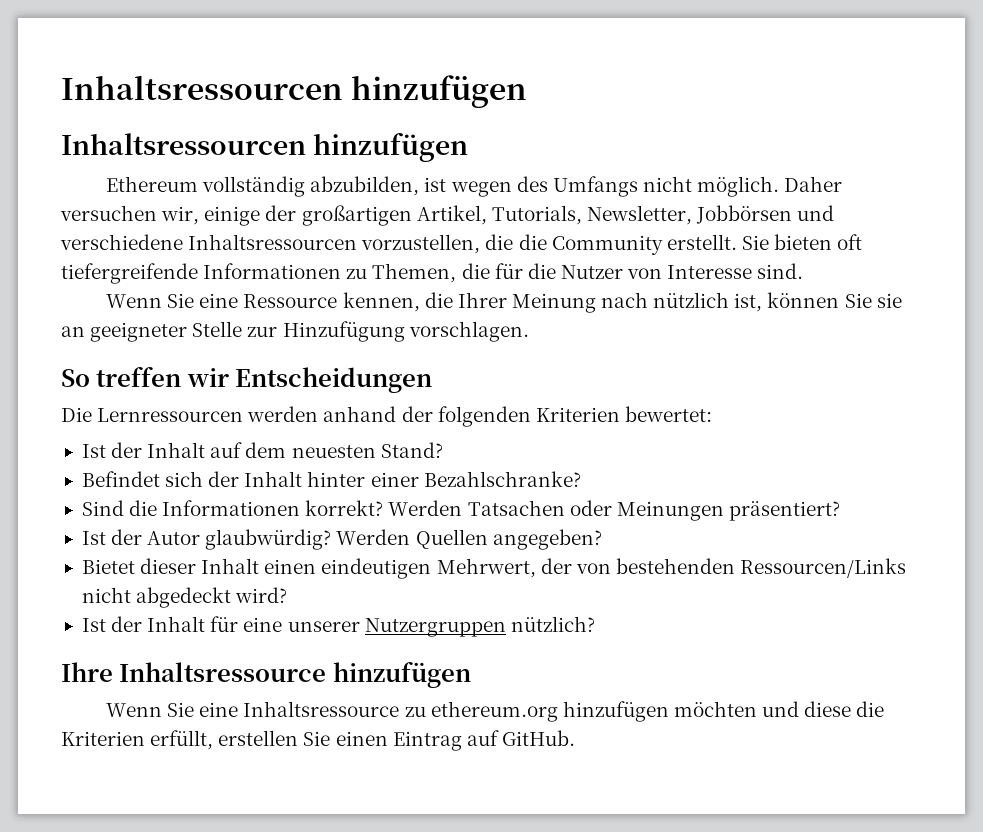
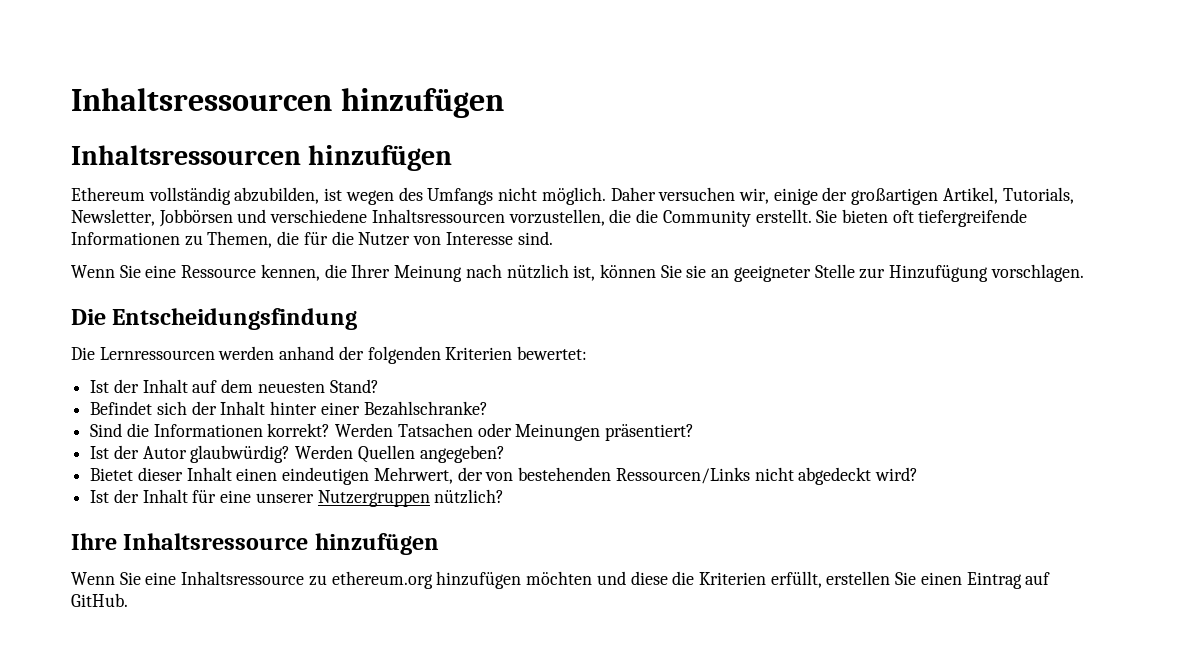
- So treffen wir Entscheidungen
+ Die Entscheidungsfindung

